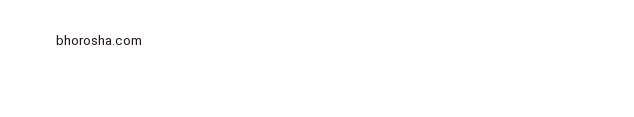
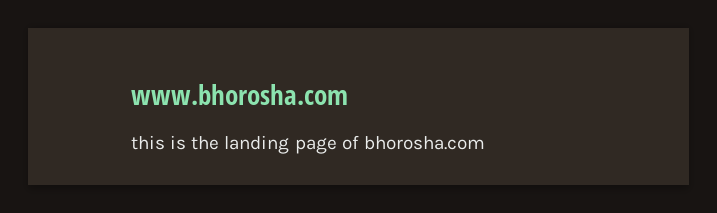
- bhorosha.com
+ www.bhorosha.com
+ this is the landing page of bhorosha.com

